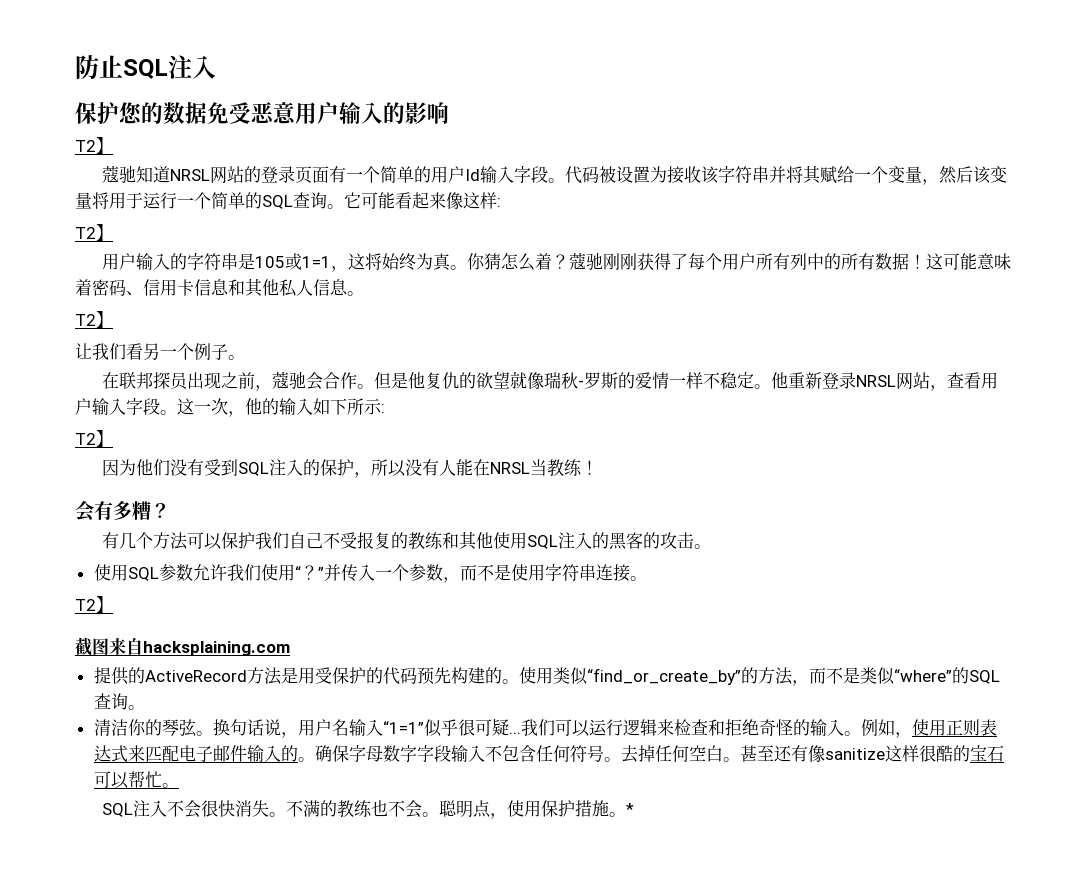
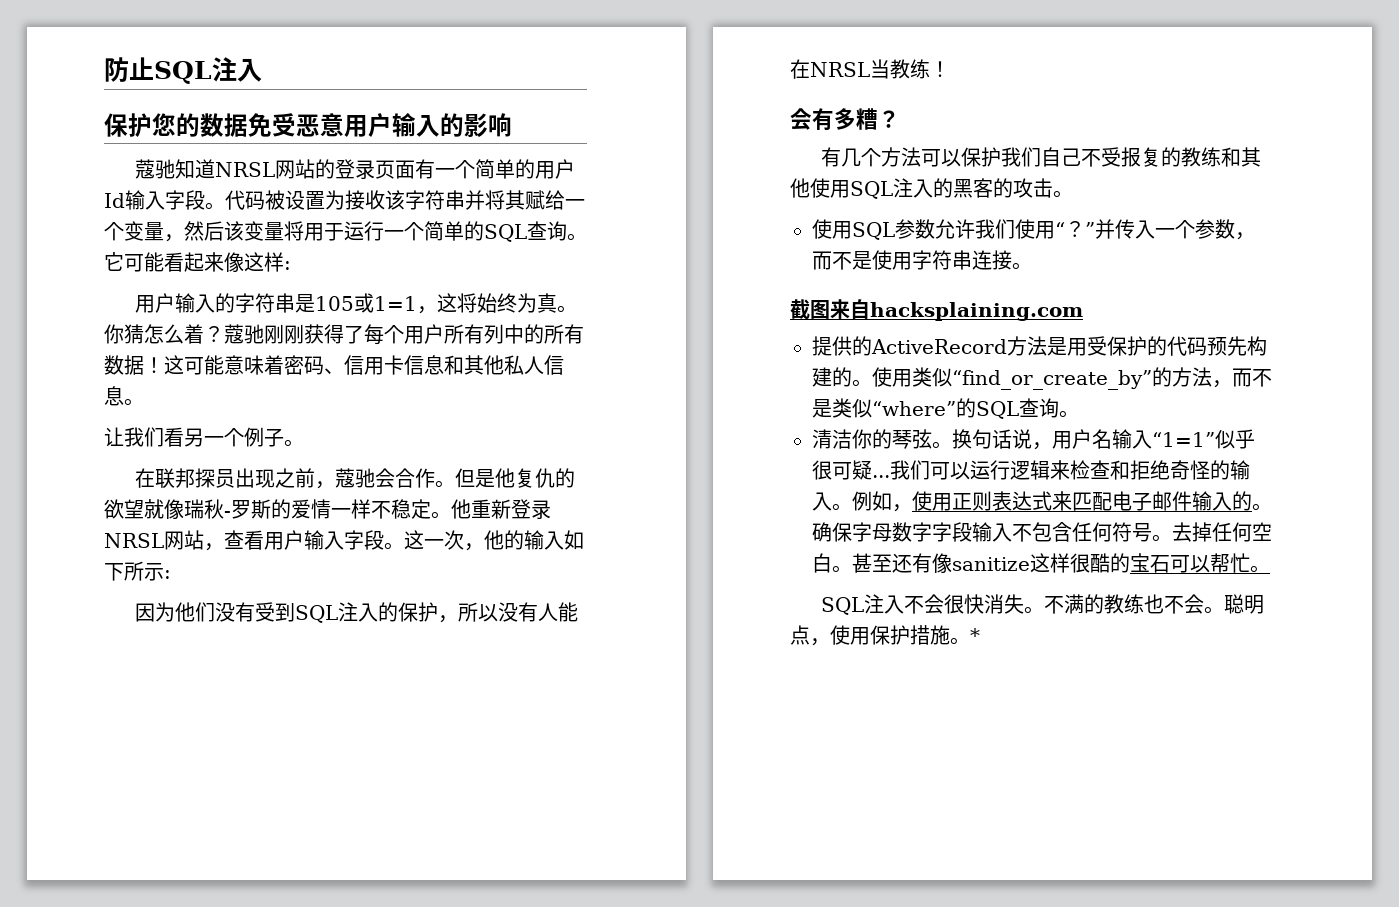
  保护您的数据免受恶意用户输入的影响
- T2】
  它可能看起来像这样:
- T2】
  这可能意味着密码、信用卡信息和其他私人信息。
- T2】
  这一次，他的输入如下所示:
- T2】
  使用SQL参数允许我们使用“？”并传入一个参数，而不是使用字符串连接。
- T2】

